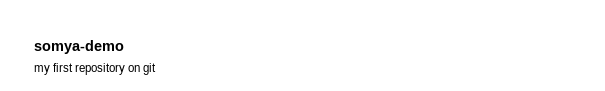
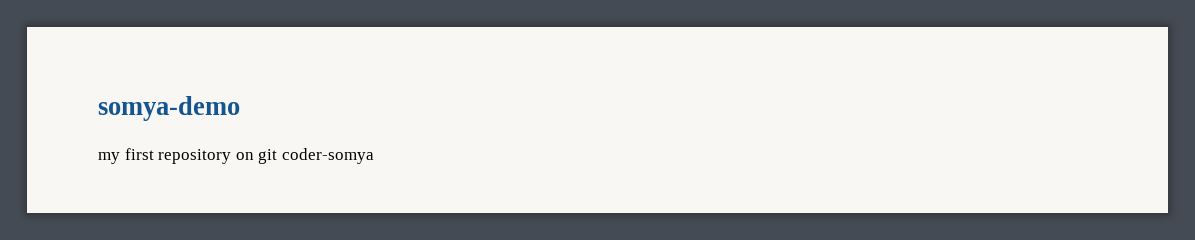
- my first repository on git
+ my first repository on git coder-somya

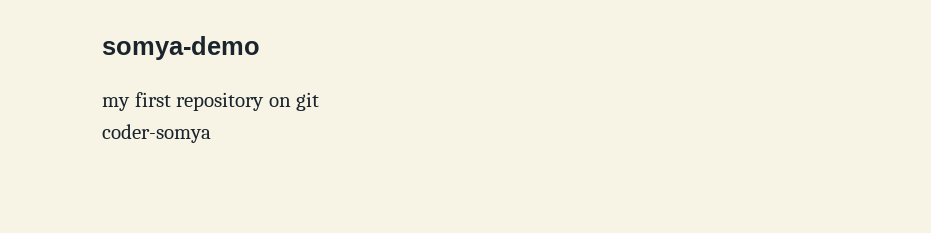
- my first repository on git coder-somya
+ my first repository on git
+ coder-somya

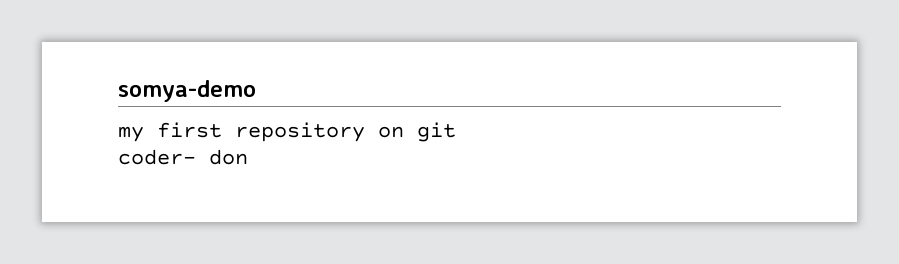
- coder-somya
+ coder- don

